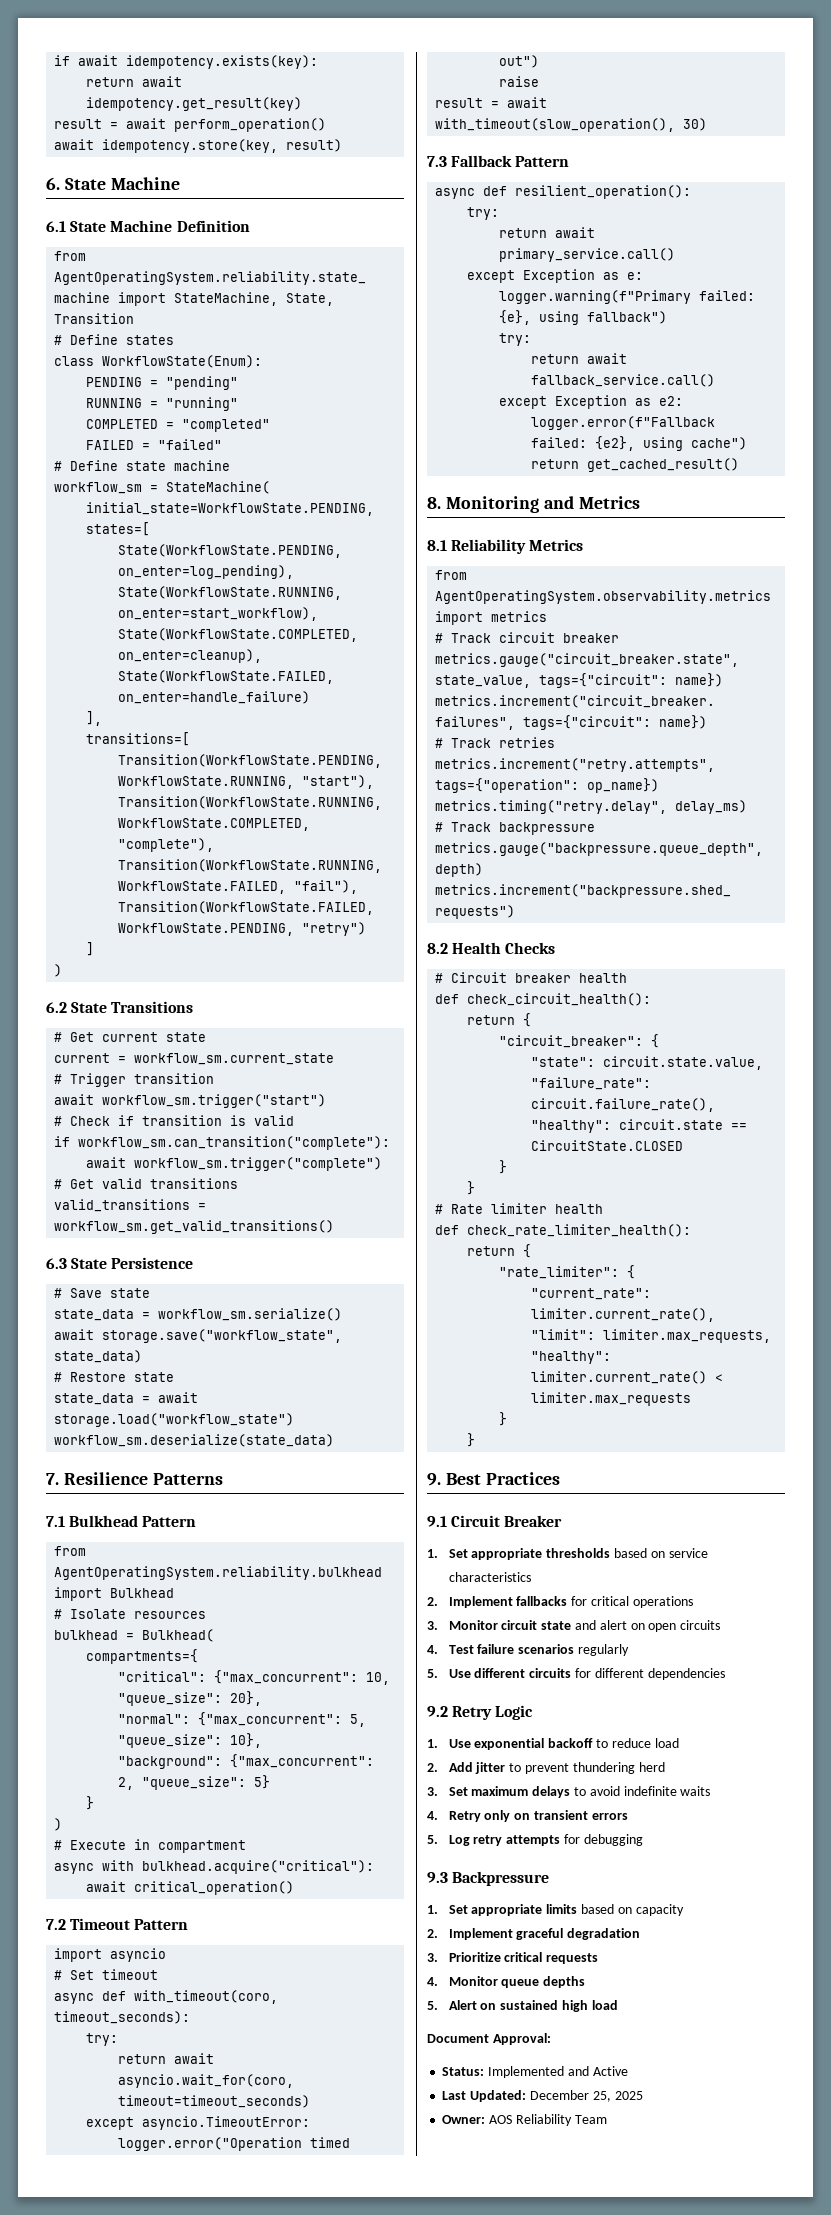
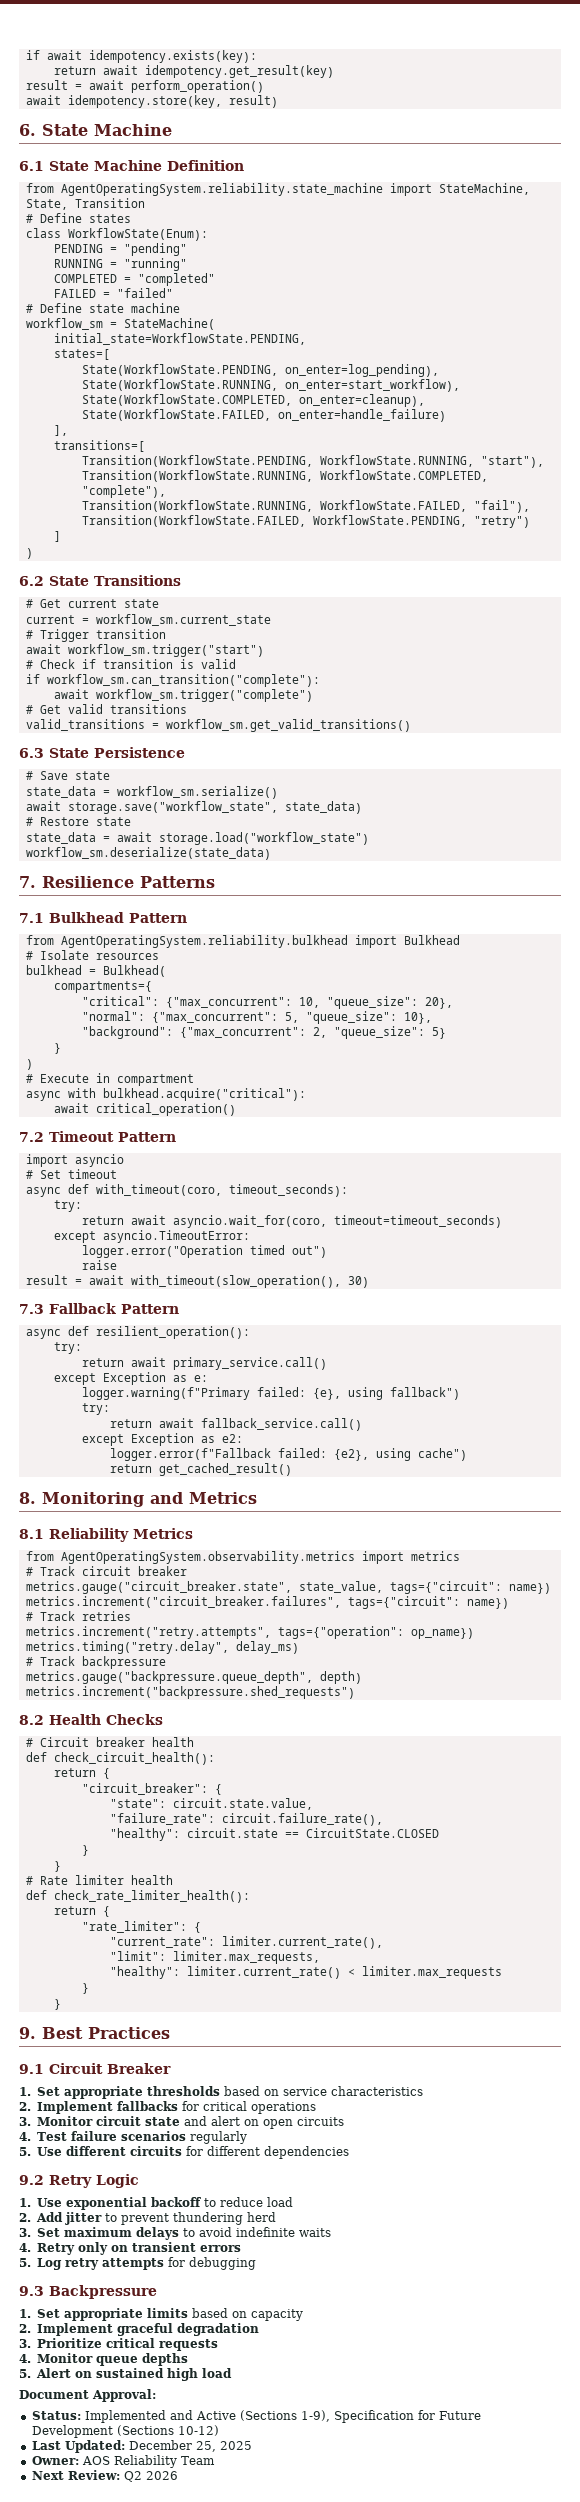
- Status: Implemented and Active
+ Status: Implemented and Active (Sections 1-9), Specification for Future Development (Sections 10-12)
+ Next Review: Q2 2026

